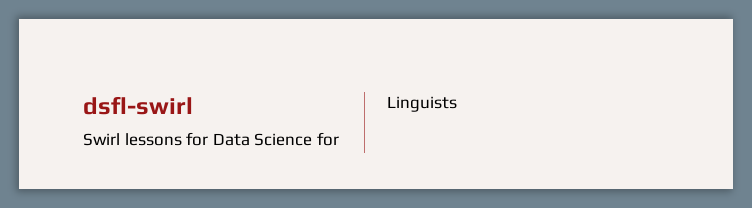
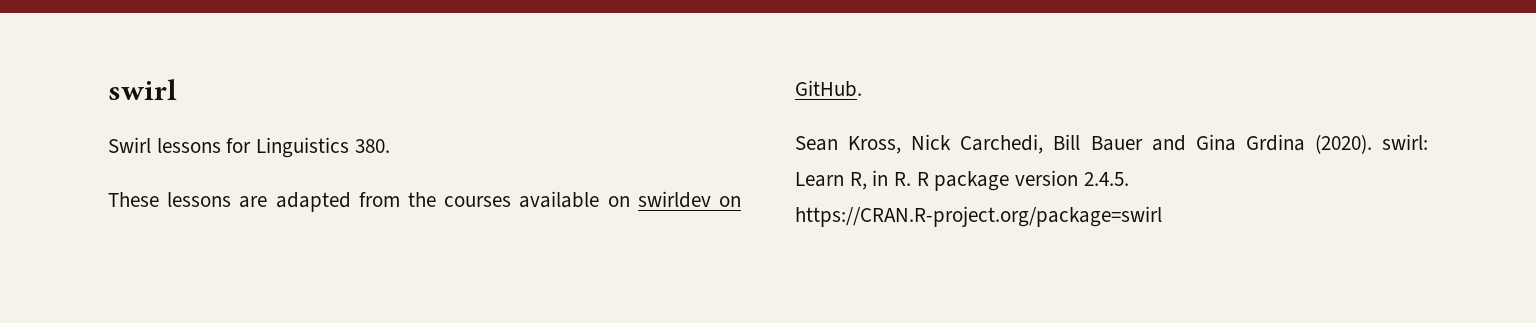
- dsfl-swirl
+ swirl
- Swirl lessons for Data Science for Linguists
+ Swirl lessons for Linguistics 380.
+ These lessons are adapted from the courses available on swirldev on GitHub.
+ Sean Kross, Nick Carchedi, Bill Bauer and Gina Grdina (2020). swirl: Learn R, in R. R package version 2.4.5. https://CRAN.R-project.org/package=swirl

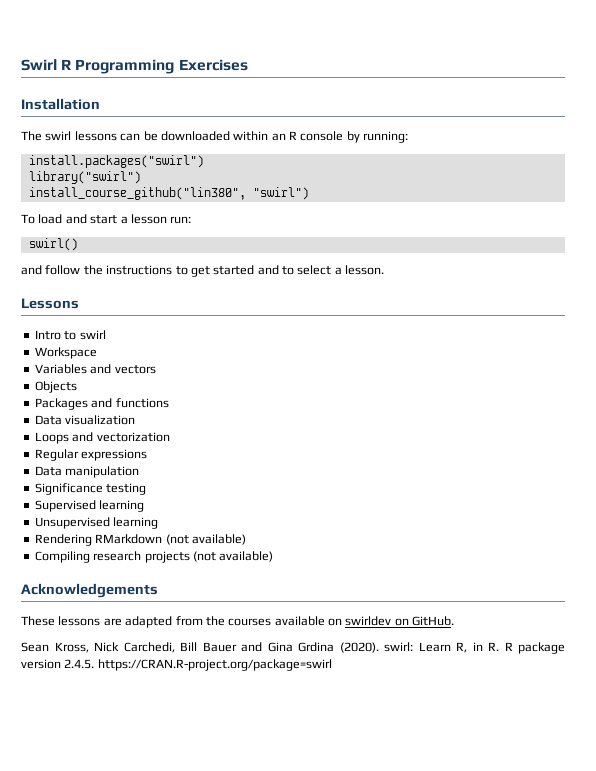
- swirl
- Swirl lessons for Linguistics 380.
+ Swirl R Programming Exercises
+ Installation
+ The swirl lessons can be downloaded within an R console by running:
+ install.packages("swirl")
+ library("swirl")
+ install_course_github("lin380", "swirl")
+ To load and start a lesson run:
+ swirl()
+ and follow the instructions to get started and to select a lesson.
+ Lessons
+ Intro to swirl
+ Workspace
+ Variables and vectors
+ Objects
+ Packages and functions
+ Data visualization
+ Loops and vectorization
+ Regular expressions
+ Data manipulation
+ Significance testing
+ Supervised learning
+ Unsupervised learning
+ Rendering RMarkdown (not available)
+ Compiling research projects (not available)
+ Acknowledgements

